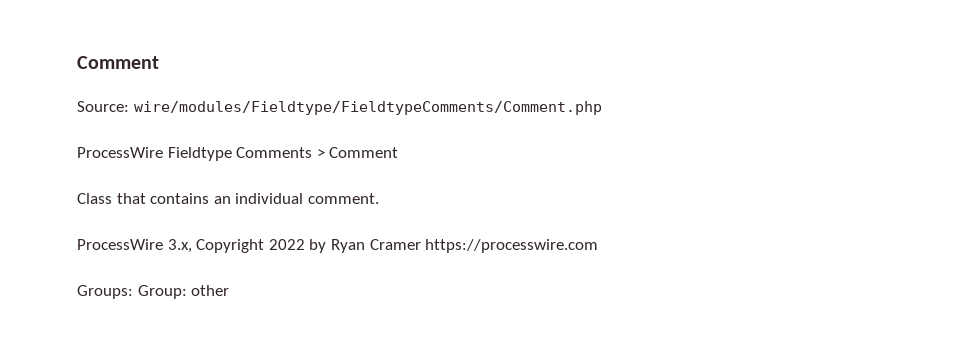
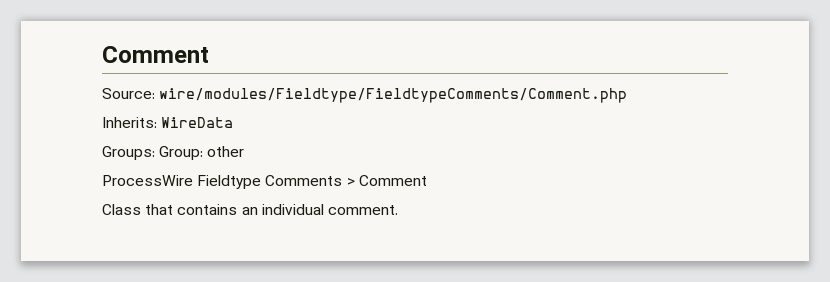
+ Inherits: WireData
+ Groups: Group: other
- ProcessWire 3.x, Copyright 2022 by Ryan Cramer https://processwire.com
- Groups: Group: other

